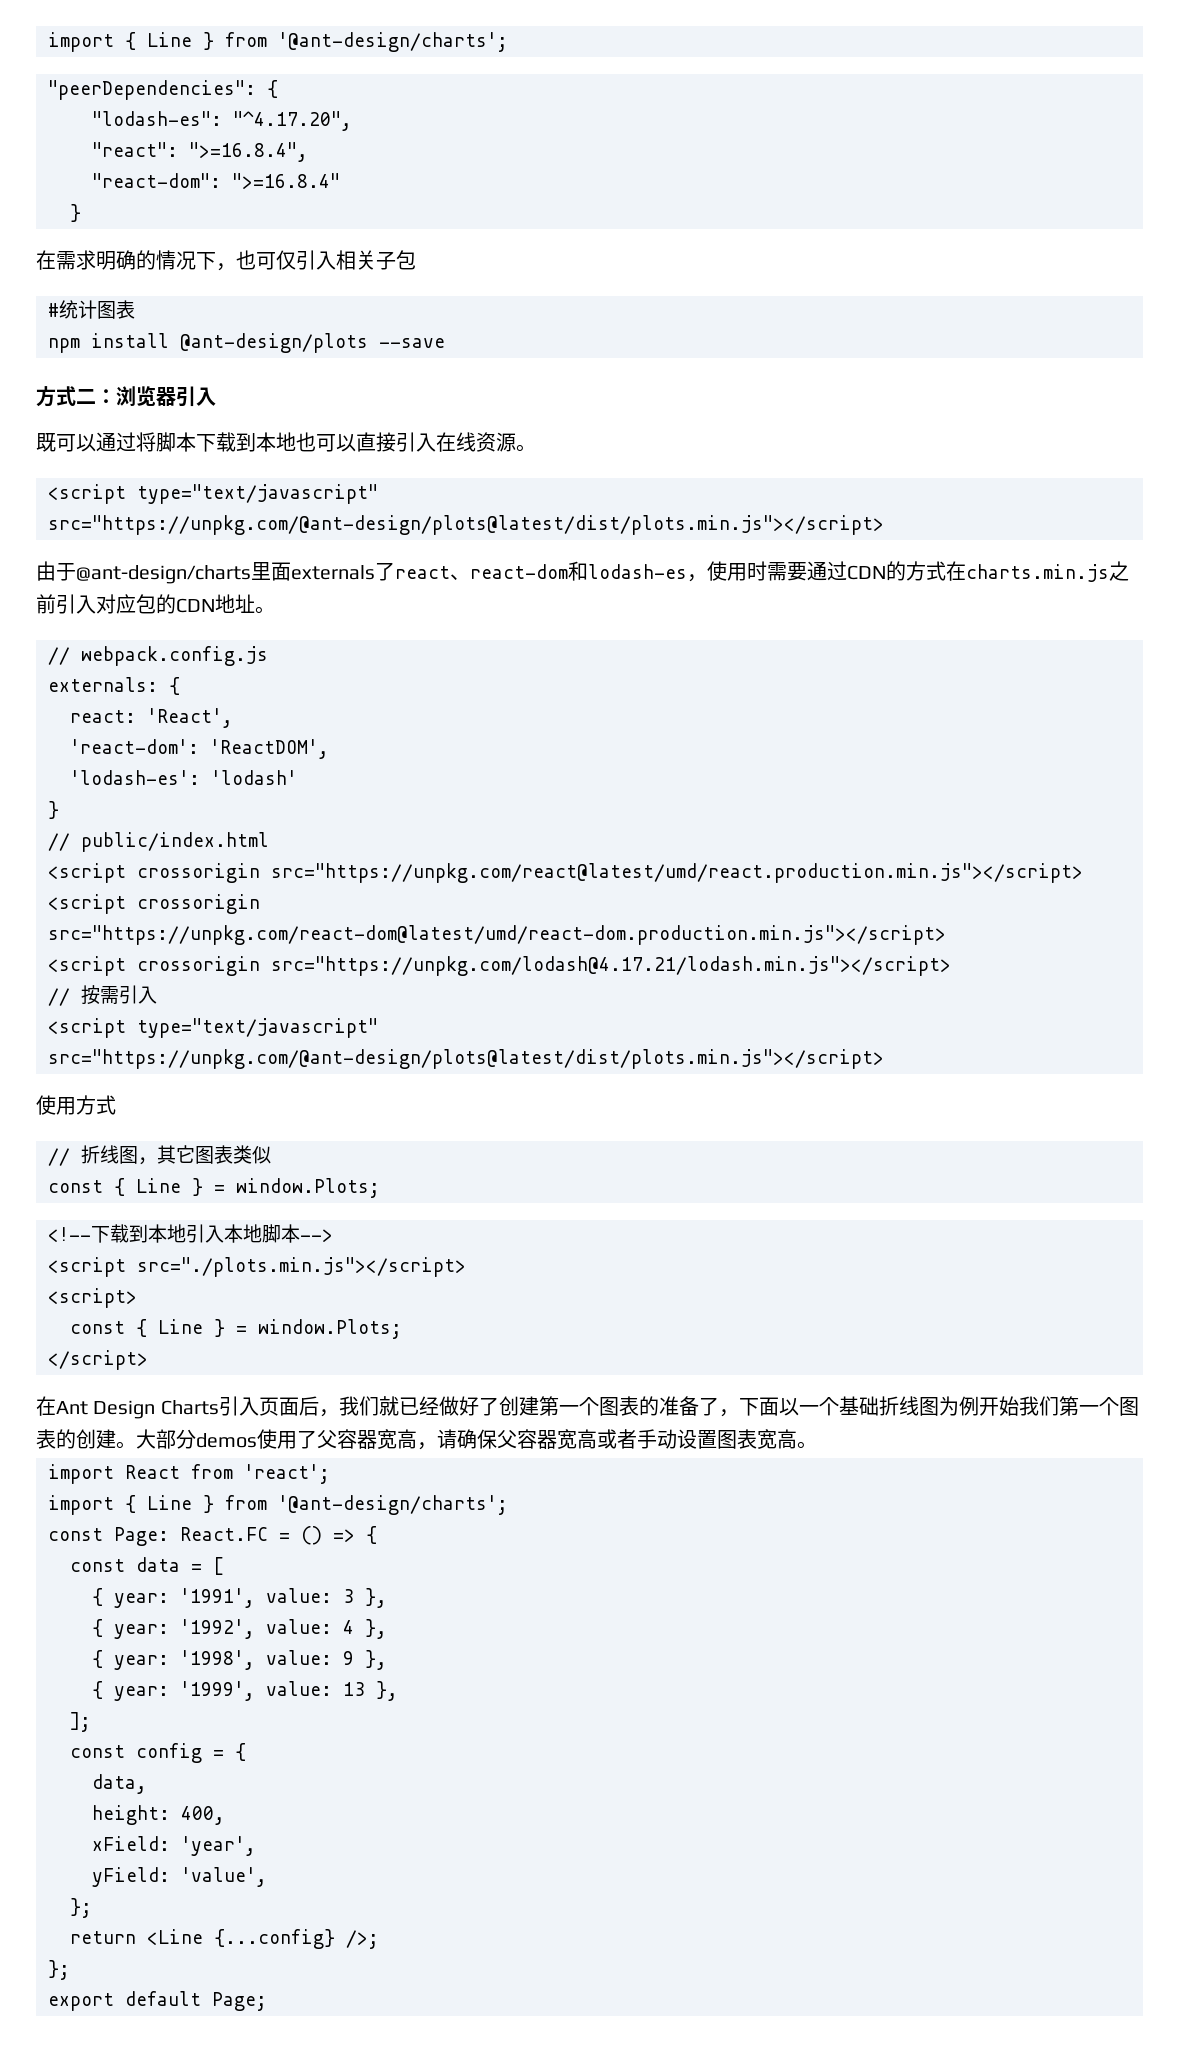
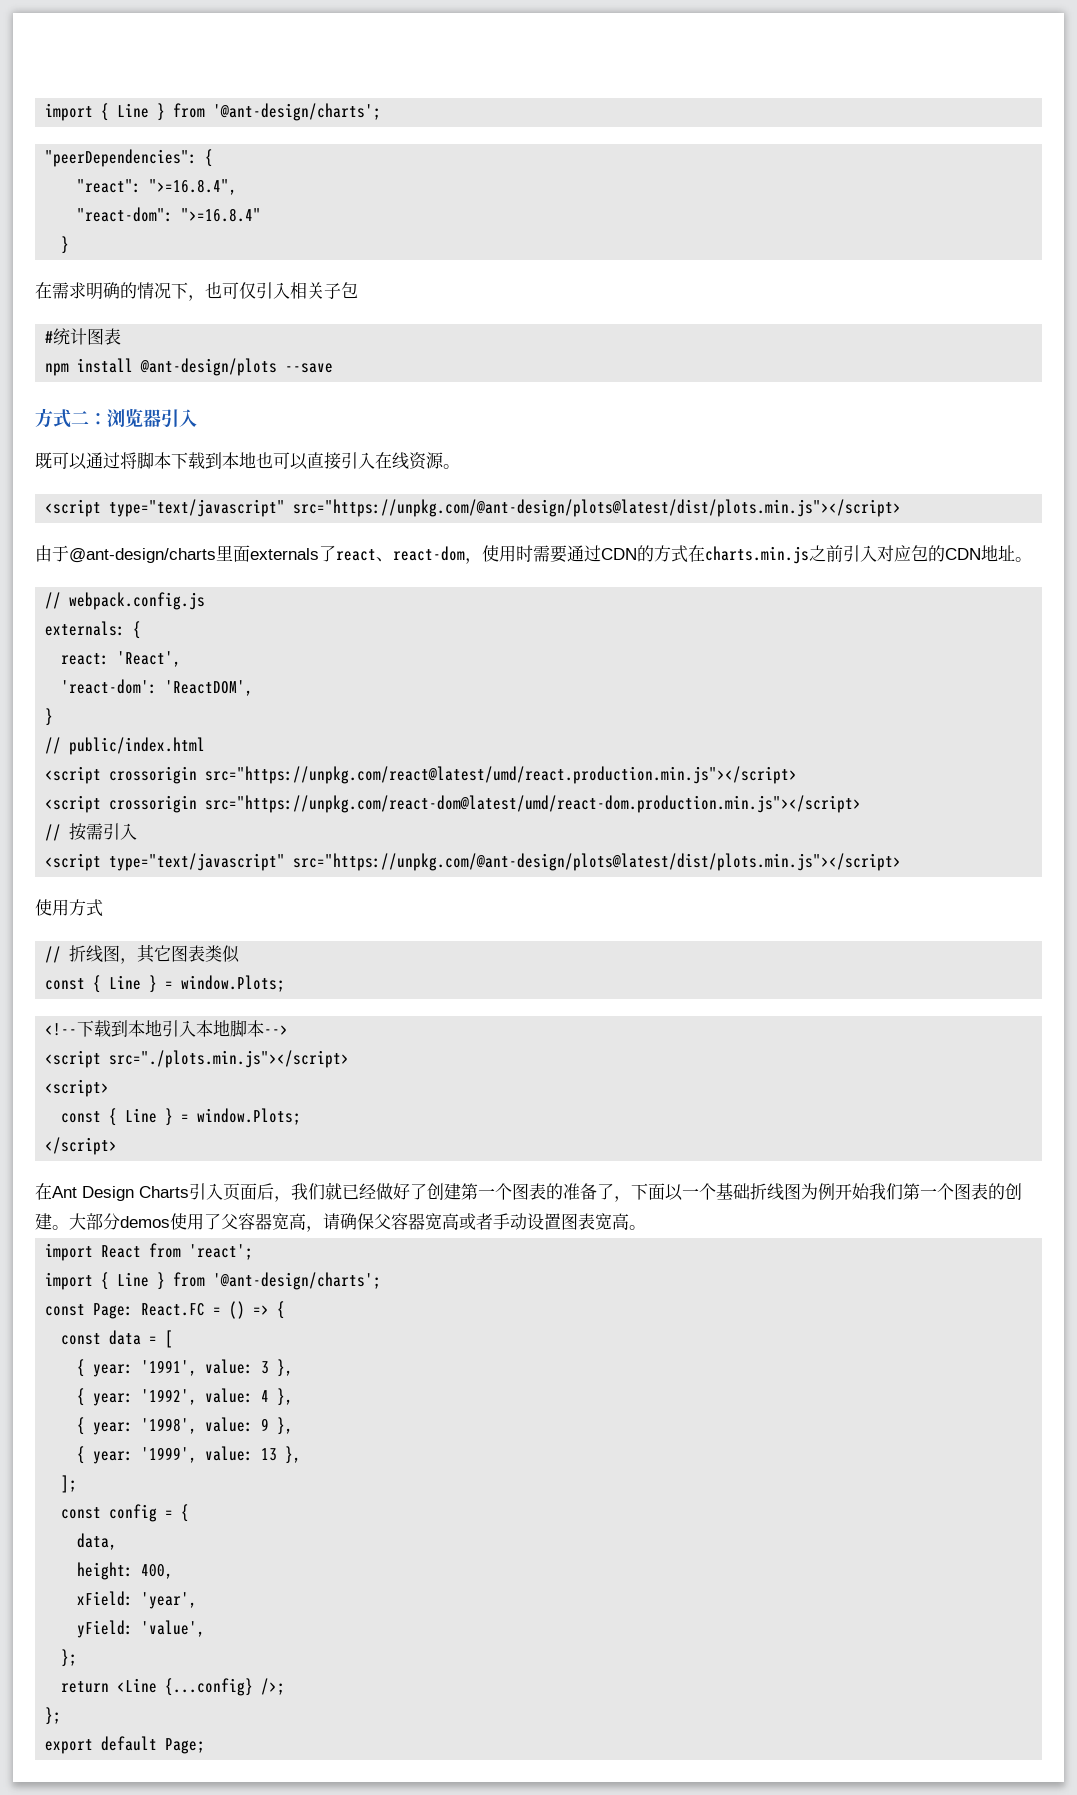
- "lodash-es": "^4.17.20",
- 由于@ant-design/charts里面externals了react、react-dom和lodash-es，使用时需要通过CDN的方式在charts.min.js之前引入对应包的CDN地址。
+ 由于@ant-design/charts里面externals了react、react-dom，使用时需要通过CDN的方式在charts.min.js之前引入对应包的CDN地址。
- 'lodash-es': 'lodash'
- <script crossorigin src="https://unpkg.com/lodash@4.17.21/lodash.min.js"></script>

